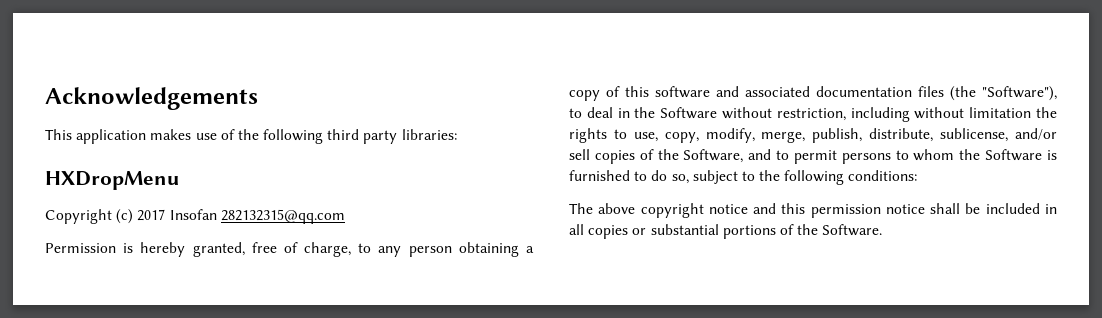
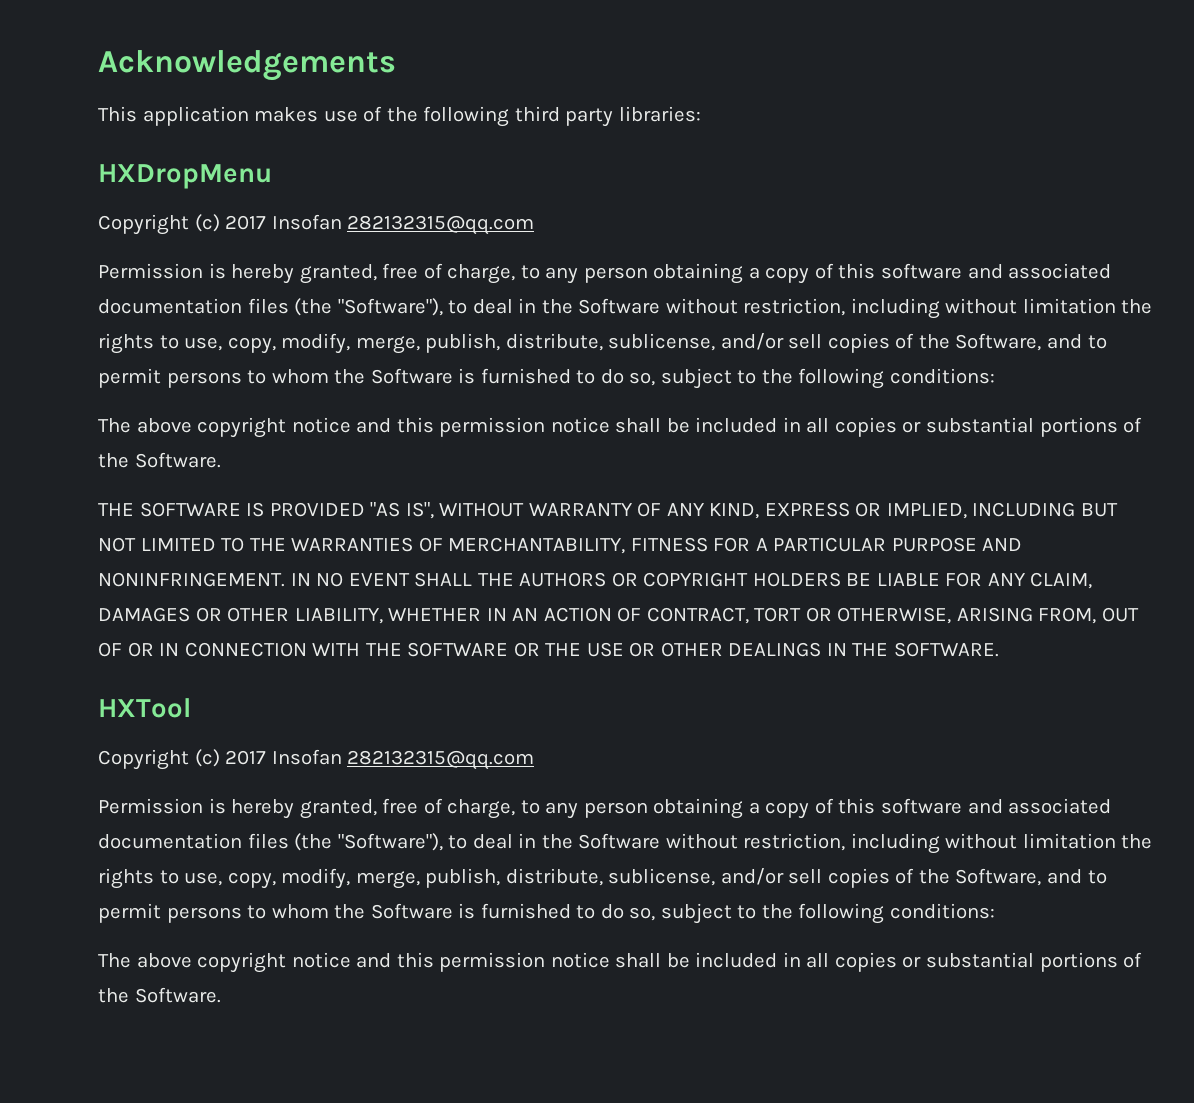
+ THE SOFTWARE IS PROVIDED "AS IS", WITHOUT WARRANTY OF ANY KIND, EXPRESS OR IMPLIED, INCLUDING BUT NOT LIMITED TO THE WARRANTIES OF MERCHANTABILITY, FITNESS FOR A PARTICULAR PURPOSE AND NONINFRINGEMENT. IN NO EVENT SHALL THE AUTHORS OR COPYRIGHT HOLDERS BE LIABLE FOR ANY CLAIM, DAMAGES OR OTHER LIABILITY, WHETHER IN AN ACTION OF CONTRACT, TORT OR OTHERWISE, ARISING FROM, OUT OF OR IN CONNECTION WITH THE SOFTWARE OR THE USE OR OTHER DEALINGS IN THE SOFTWARE.
+ HXTool
+ Copyright (c) 2017 Insofan 282132315@qq.com
+ Permission is hereby granted, free of charge, to any person obtaining a copy of this software and associated documentation files (the "Software"), to deal in the Software without restriction, including without limitation the rights to use, copy, modify, merge, publish, distribute, sublicense, and/or sell copies of the Software, and to permit persons to whom the Software is furnished to do so, subject to the following conditions:
+ The above copyright notice and this permission notice shall be included in all copies or substantial portions of the Software.

